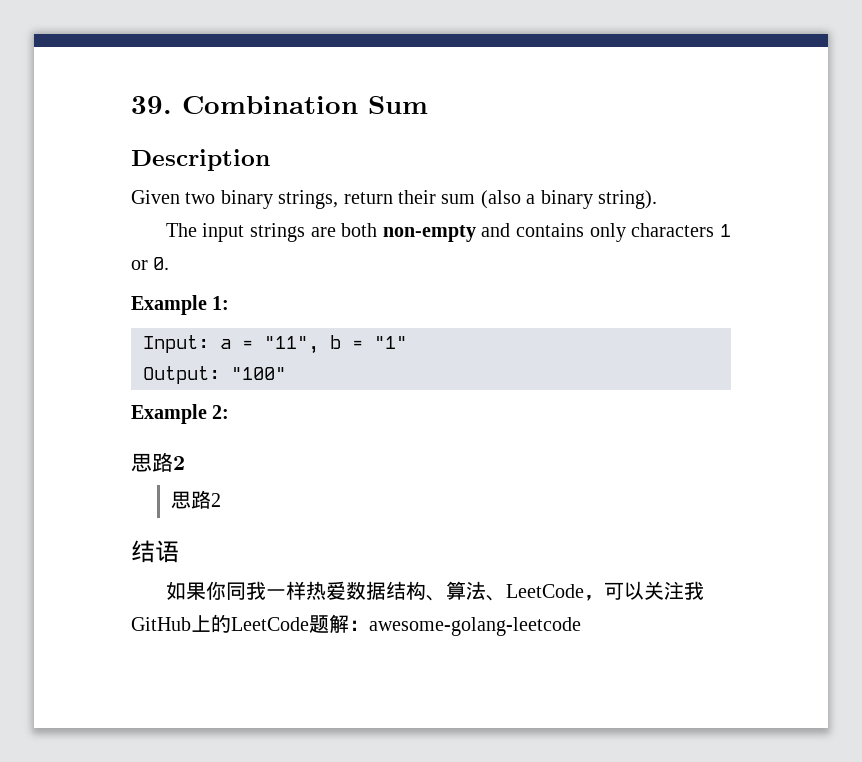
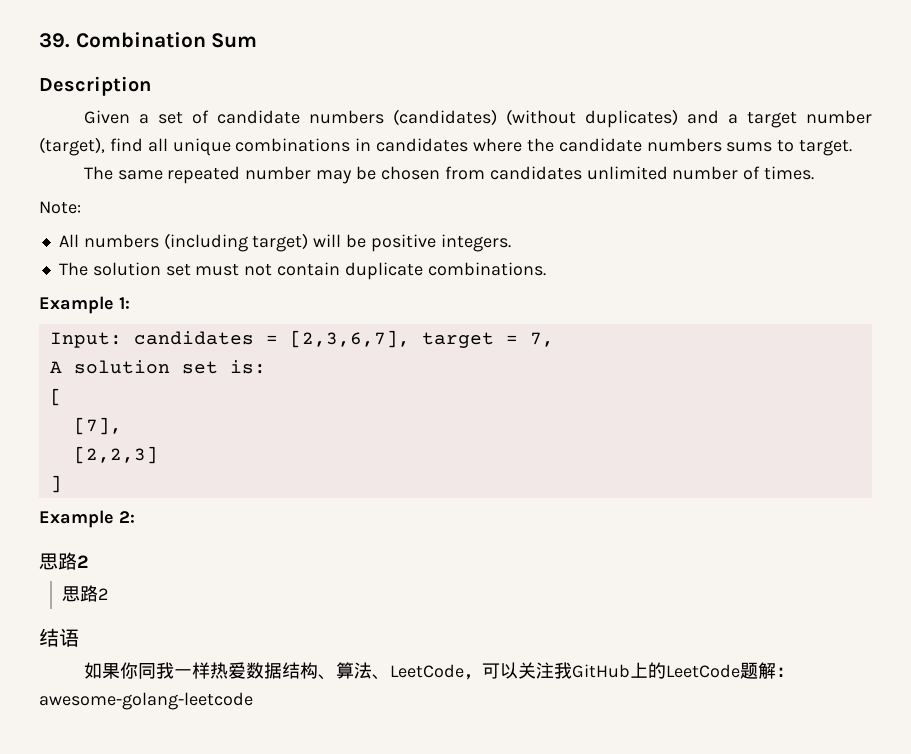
- Given two binary strings, return their sum (also a binary string).
- The input strings are both non-empty and contains only characters 1 or 0.
+ Given a set of candidate numbers (candidates) (without duplicates) and a target number (target), find all unique combinations in candidates where the candidate numbers sums to target.
+ The same repeated number may be chosen from candidates unlimited number of times.
+ Note:
+ All numbers (including target) will be positive integers.
+ The solution set must not contain duplicate combinations.
  Example 1:
- Input: a = "11", b = "1"
- Output: "100"
+ Input: candidates = [2,3,6,7], target = 7,
+ A solution set is:
+ [
+ [7],
+ [2,2,3]
+ ]

